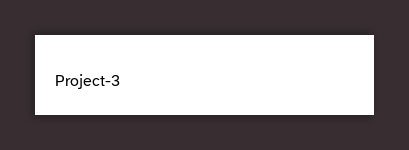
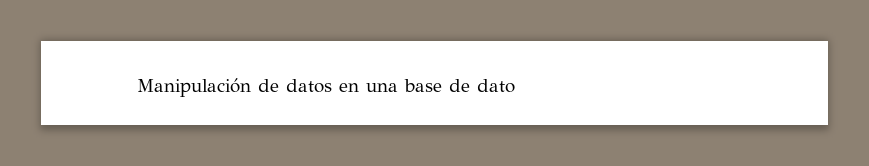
- Project-3
+ Manipulación de datos en una base de dato

